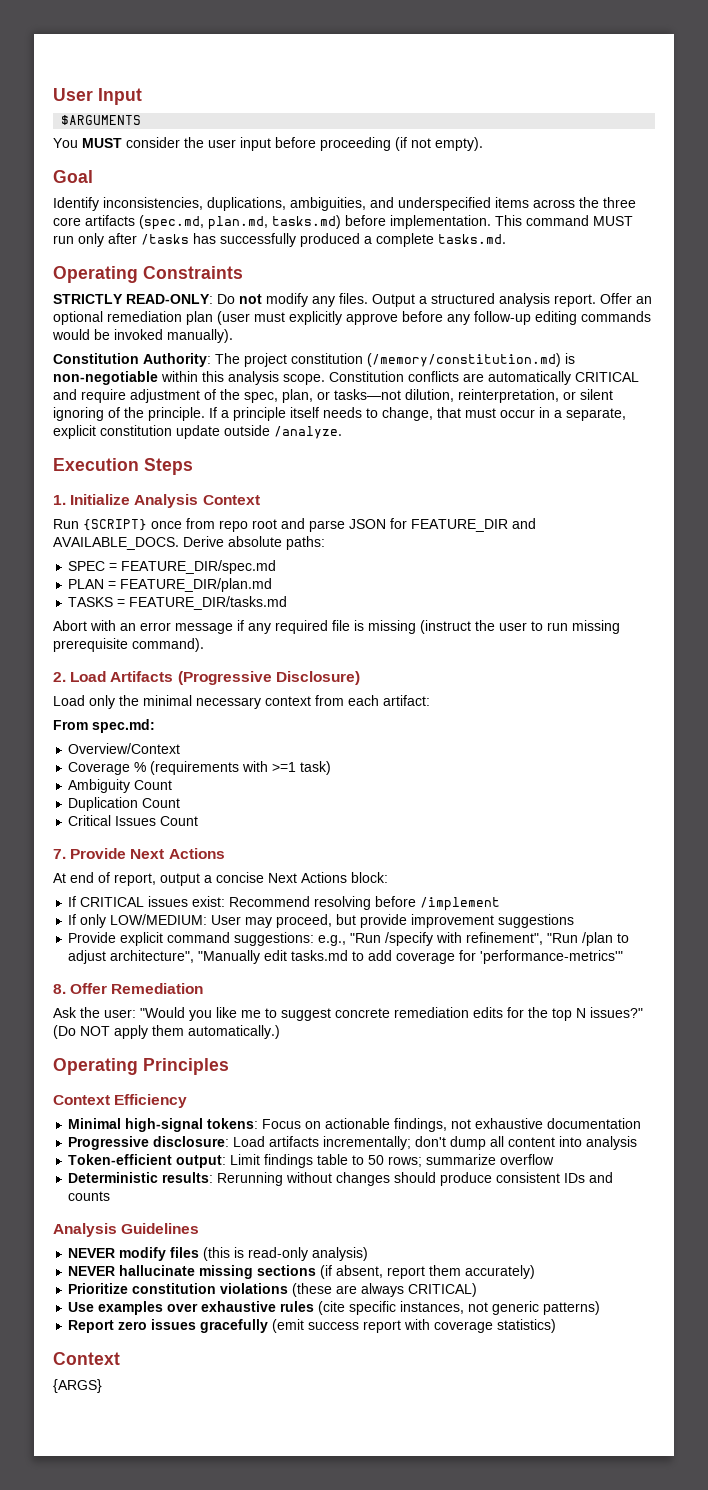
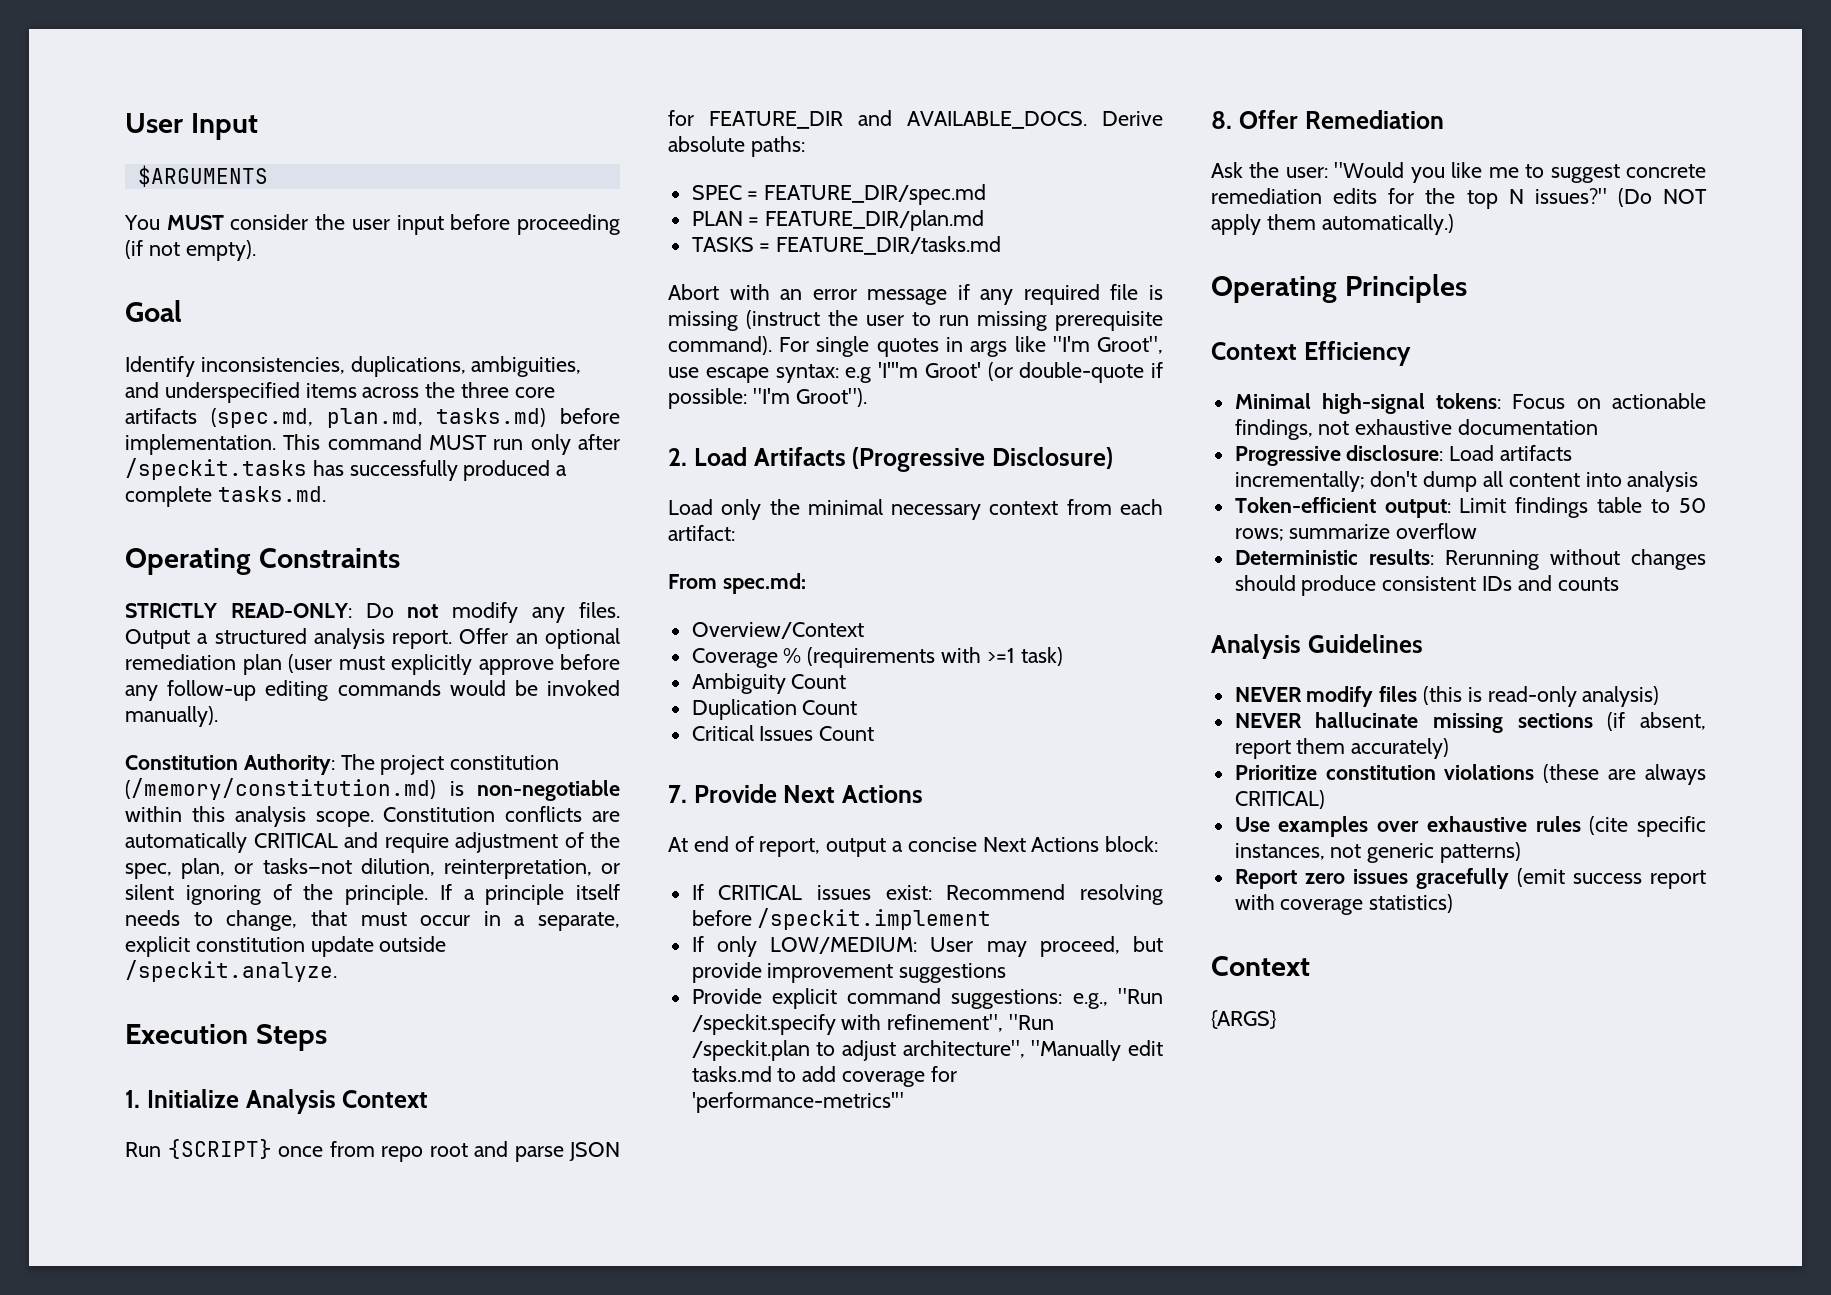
- This command MUST run only after /tasks has successfully produced a complete tasks.md.
+ This command MUST run only after /speckit.tasks has successfully produced a complete tasks.md.
- If a principle itself needs to change, that must occur in a separate, explicit constitution update outside /analyze.
+ If a principle itself needs to change, that must occur in a separate, explicit constitution update outside /speckit.analyze.
+ For single quotes in args like "I'm Groot", use escape syntax: e.g 'I'''m Groot' (or double-quote if possible: "I'm Groot").
- If CRITICAL issues exist: Recommend resolving before /implement
+ If CRITICAL issues exist: Recommend resolving before /speckit.implement
- Provide explicit command suggestions: e.g., "Run /specify with refinement", "Run /plan to adjust architecture", "Manually edit tasks.md to add coverage for 'performance-metrics'"
+ Provide explicit command suggestions: e.g., "Run /speckit.specify with refinement", "Run /speckit.plan to adjust architecture", "Manually edit tasks.md to add coverage for 'performance-metrics'"

